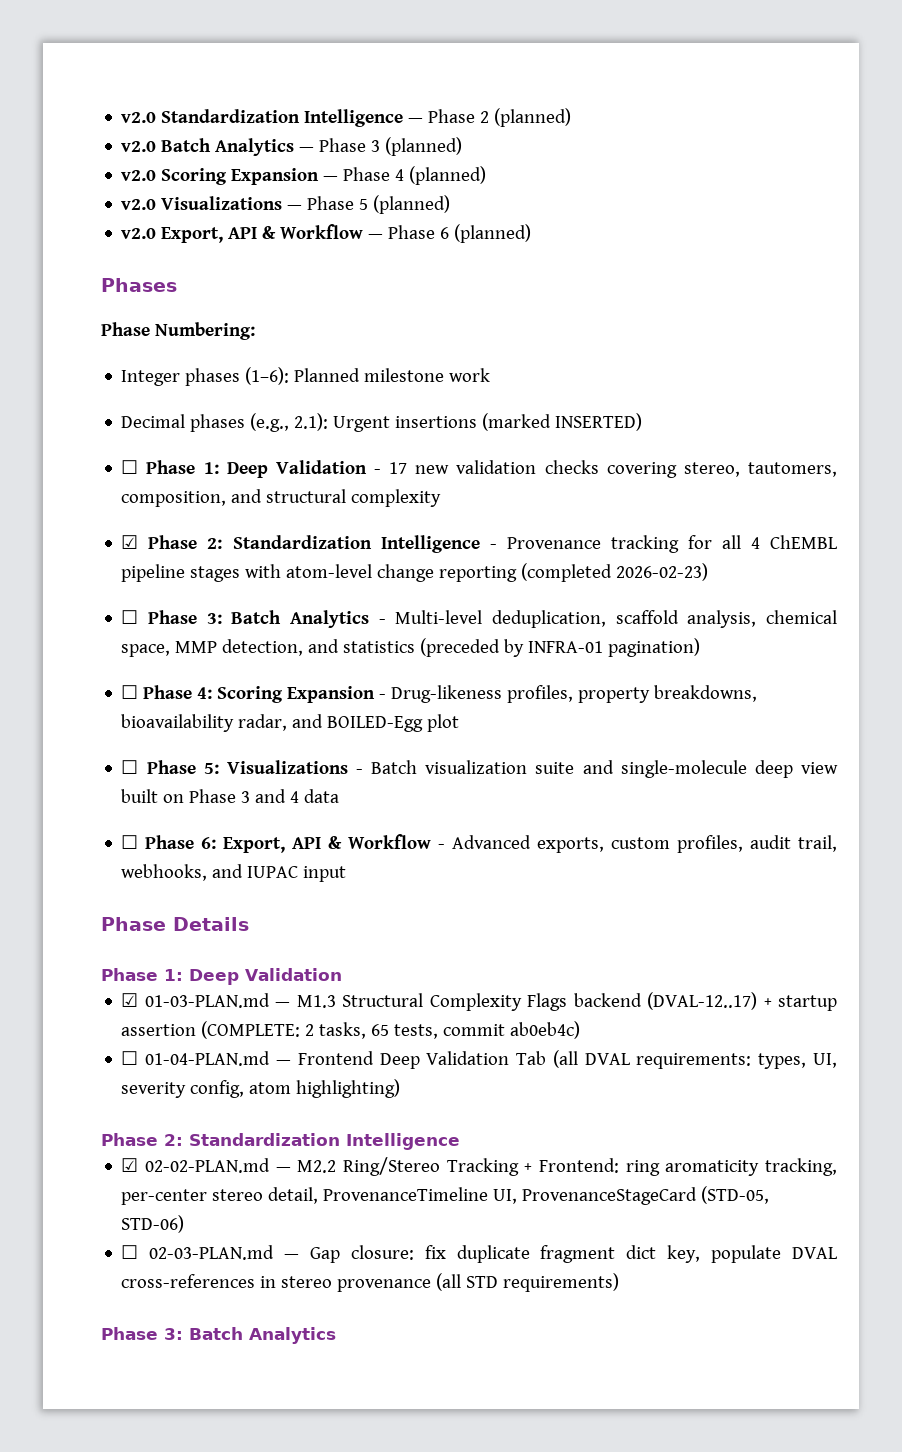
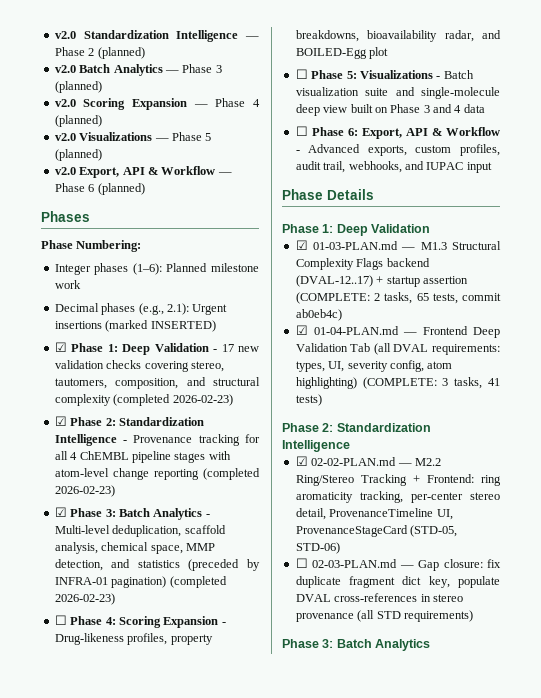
- ☐ Phase 1: Deep Validation - 17 new validation checks covering stereo, tautomers, composition, and structural complexity
+ ☑ Phase 1: Deep Validation - 17 new validation checks covering stereo, tautomers, composition, and structural complexity (completed 2026-02-23)
- ☐ Phase 3: Batch Analytics - Multi-level deduplication, scaffold analysis, chemical space, MMP detection, and statistics (preceded by INFRA-01 pagination)
+ ☑ Phase 3: Batch Analytics - Multi-level deduplication, scaffold analysis, chemical space, MMP detection, and statistics (preceded by INFRA-01 pagination) (completed 2026-02-23)
- ☐ 01-04-PLAN.md — Frontend Deep Validation Tab (all DVAL requirements: types, UI, severity config, atom highlighting)
+ ☑ 01-04-PLAN.md — Frontend Deep Validation Tab (all DVAL requirements: types, UI, severity config, atom highlighting) (COMPLETE: 3 tasks, 41 tests)

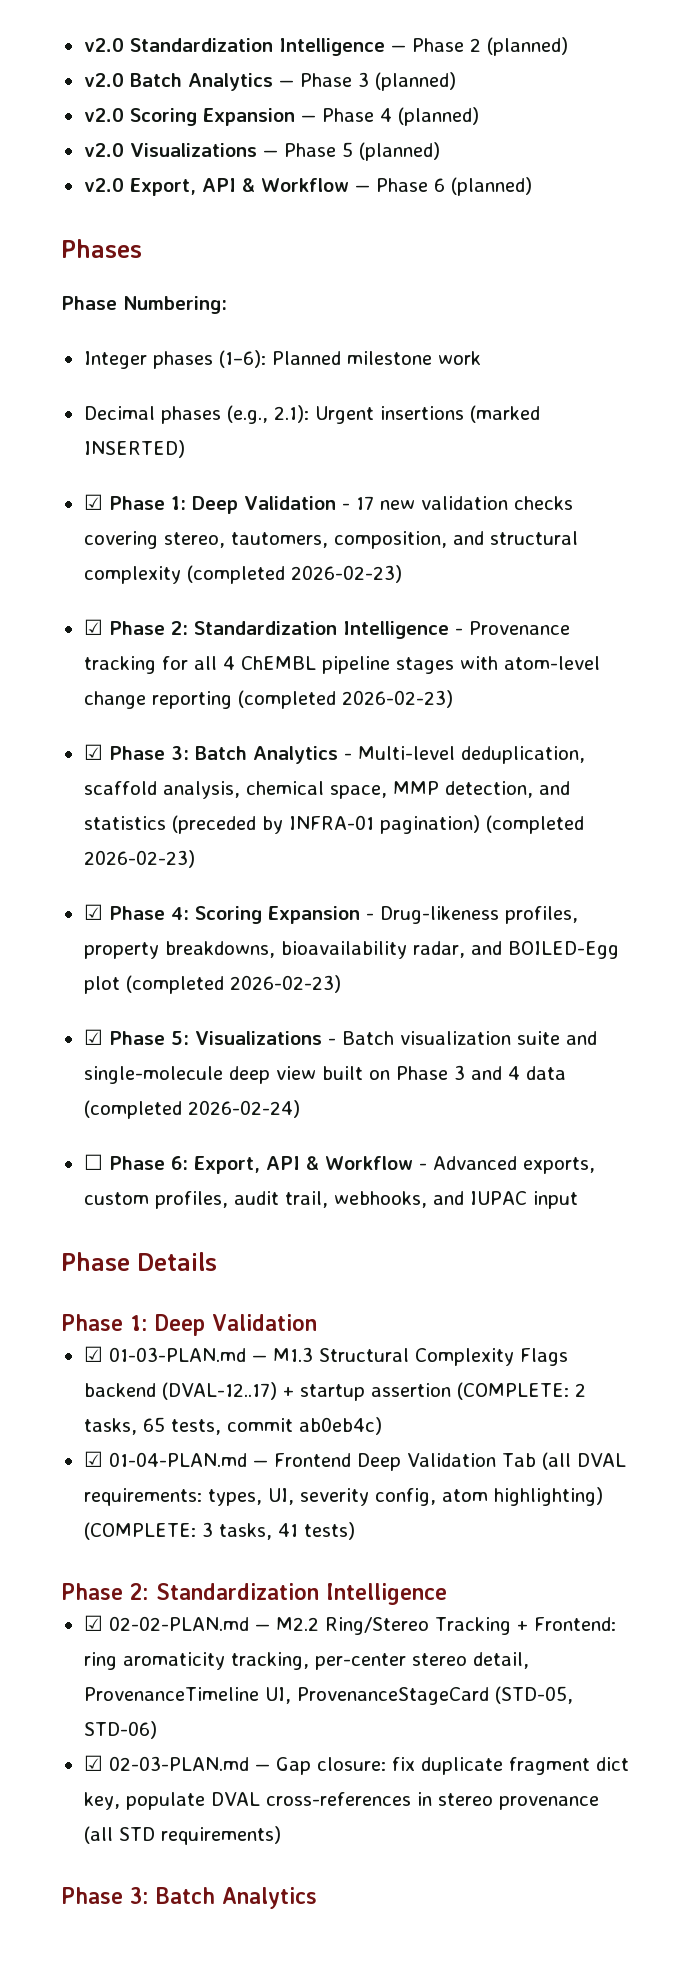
- ☐ Phase 4: Scoring Expansion - Drug-likeness profiles, property breakdowns, bioavailability radar, and BOILED-Egg plot
- ☐ Phase 5: Visualizations - Batch visualization suite and single-molecule deep view built on Phase 3 and 4 data
+ ☑ Phase 4: Scoring Expansion - Drug-likeness profiles, property breakdowns, bioavailability radar, and BOILED-Egg plot (completed 2026-02-23)
+ ☑ Phase 5: Visualizations - Batch visualization suite and single-molecule deep view built on Phase 3 and 4 data (completed 2026-02-24)
- ☐ 02-03-PLAN.md — Gap closure: fix duplicate fragment dict key, populate DVAL cross-references in stereo provenance (all STD requirements)
+ ☑ 02-03-PLAN.md — Gap closure: fix duplicate fragment dict key, populate DVAL cross-references in stereo provenance (all STD requirements)

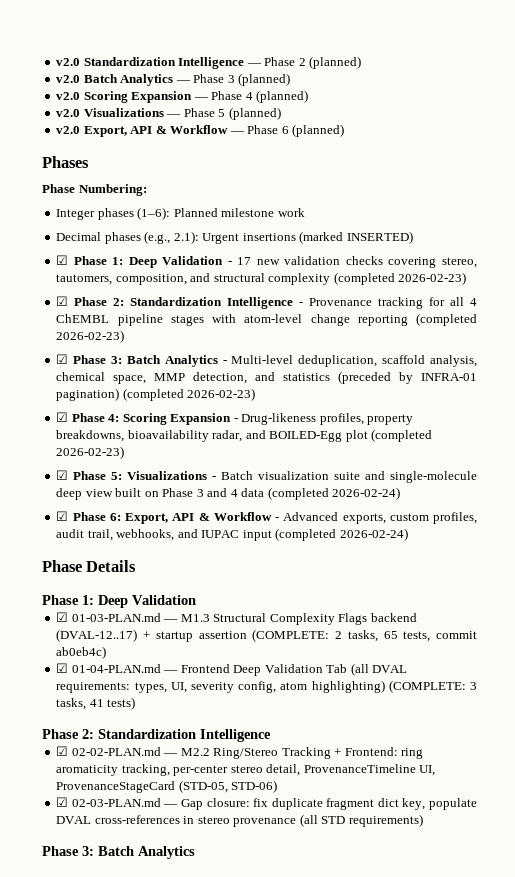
- ☐ Phase 6: Export, API & Workflow - Advanced exports, custom profiles, audit trail, webhooks, and IUPAC input
+ ☑ Phase 6: Export, API & Workflow - Advanced exports, custom profiles, audit trail, webhooks, and IUPAC input (completed 2026-02-24)

